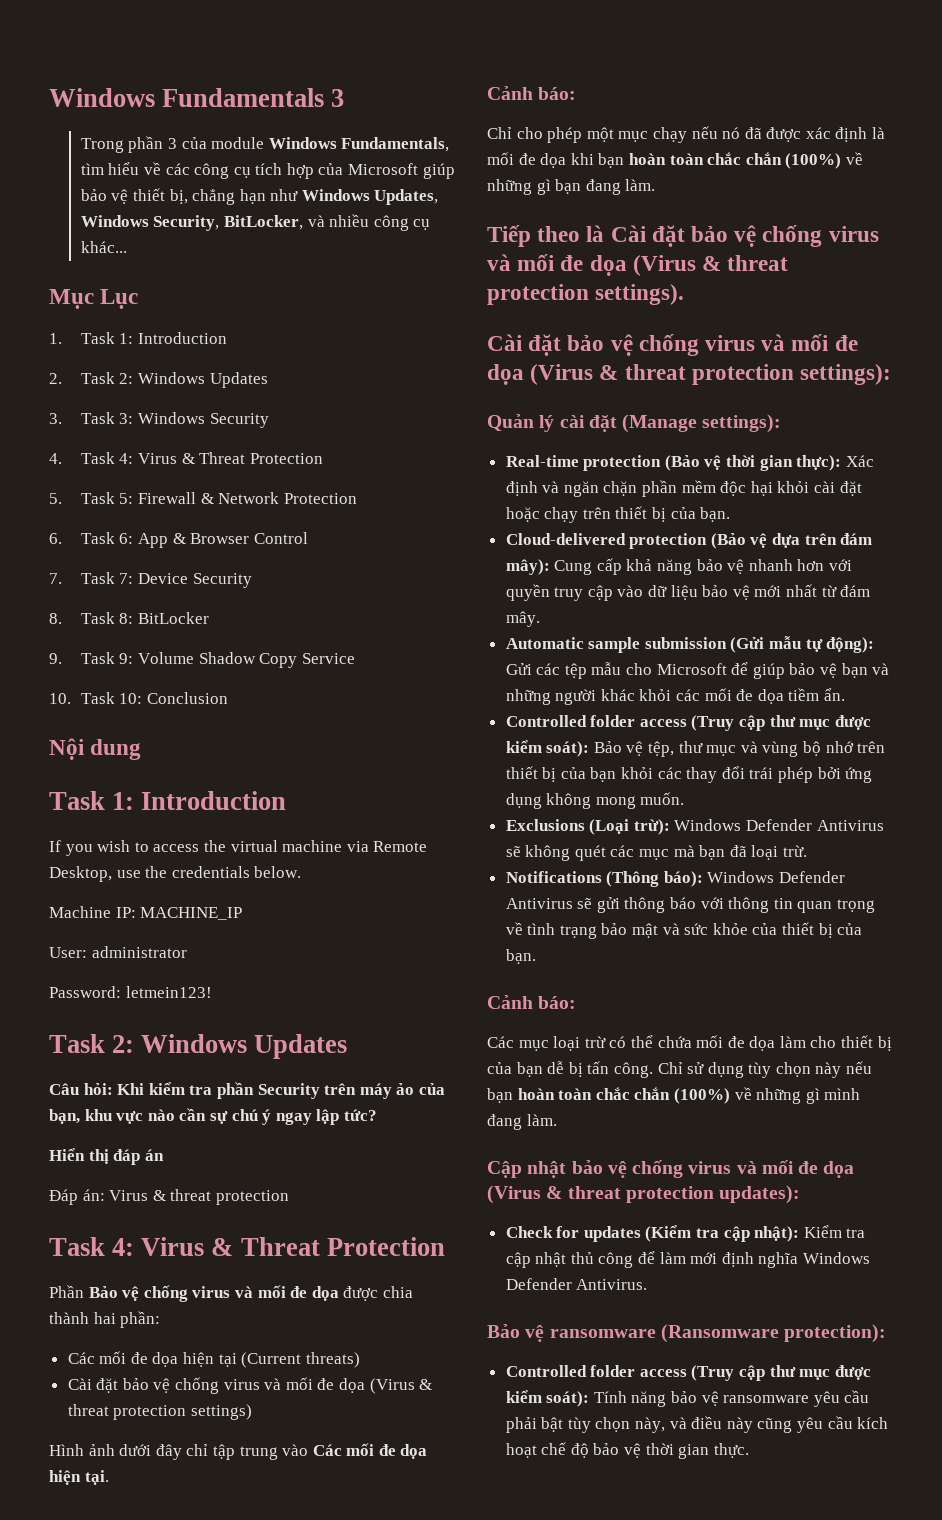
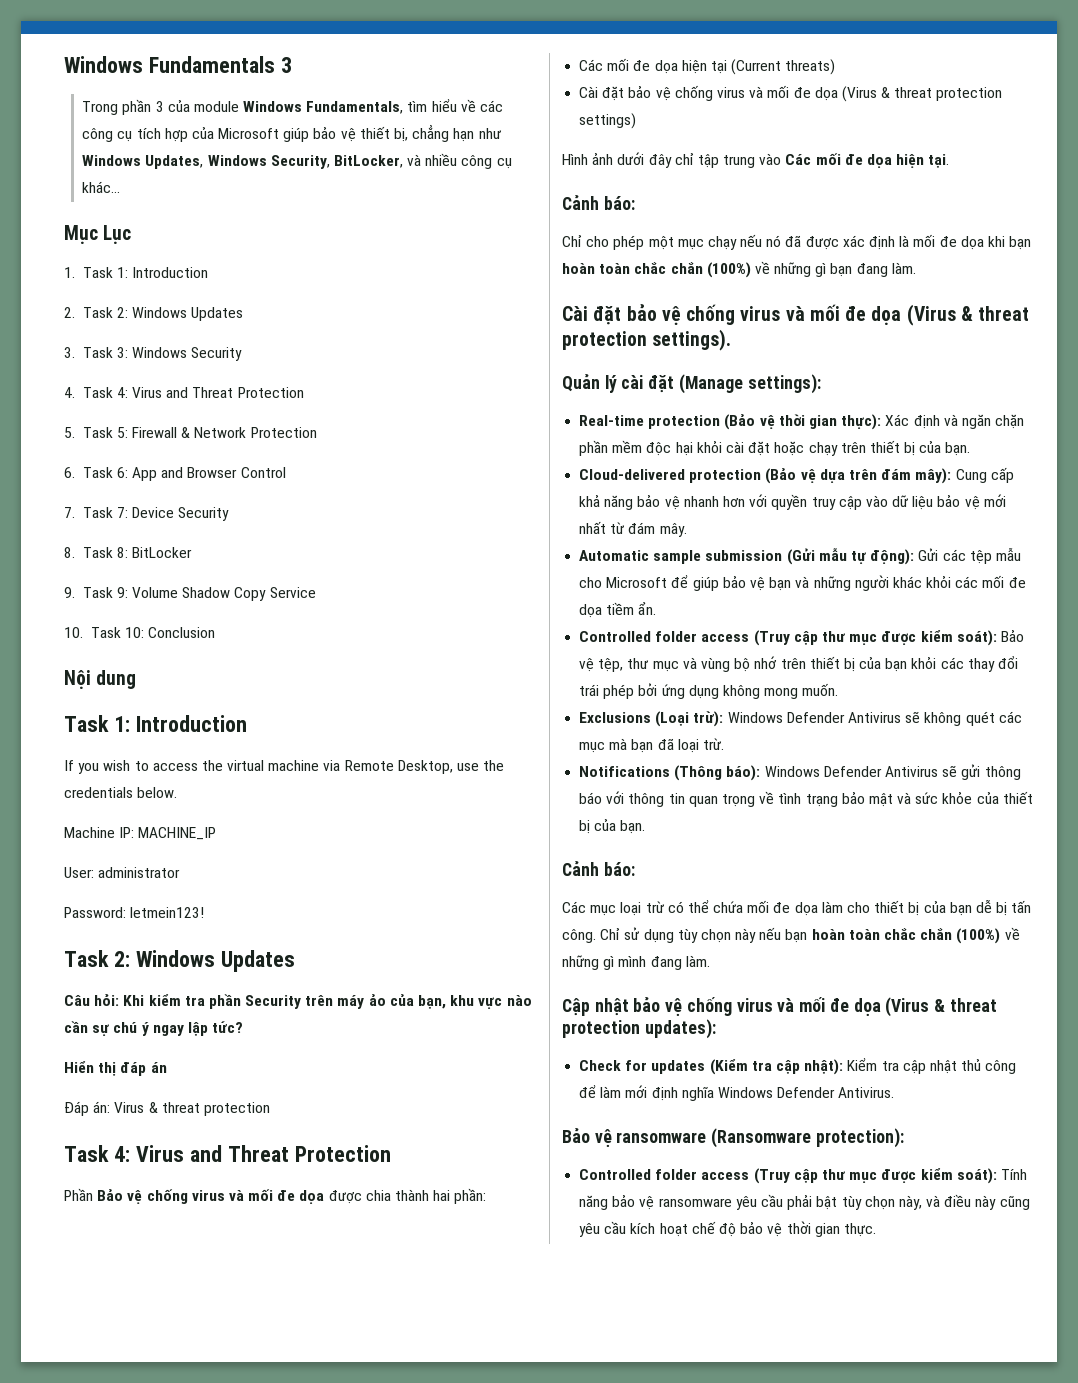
- 4. Task 4: Virus & Threat Protection
+ 4. Task 4: Virus and Threat Protection
- 6. Task 6: App & Browser Control
+ 6. Task 6: App and Browser Control
  Đáp án: Virus & threat protection
- Task 4: Virus & Threat Protection
+ Task 4: Virus and Threat Protection
- Tiếp theo là Cài đặt bảo vệ chống virus và mối đe dọa (Virus & threat protection settings).
+ Cài đặt bảo vệ chống virus và mối đe dọa (Virus & threat protection settings).
- Cài đặt bảo vệ chống virus và mối đe dọa (Virus & threat protection settings):

